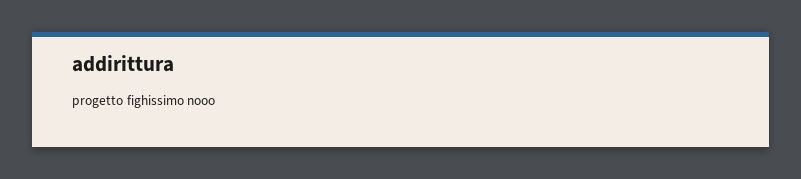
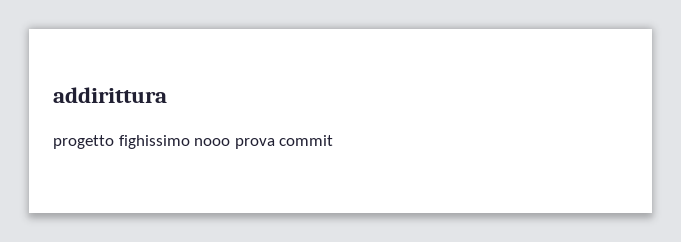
- progetto fighissimo nooo
+ progetto fighissimo nooo prova commit

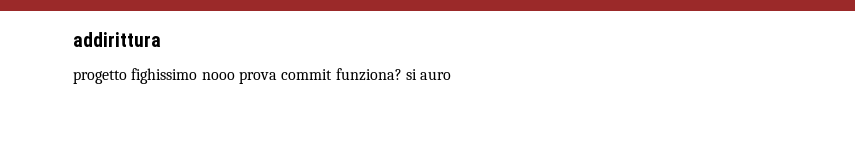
- progetto fighissimo nooo prova commit
+ progetto fighissimo nooo prova commit funziona? si auro

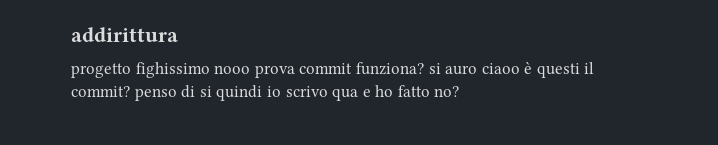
- progetto fighissimo nooo prova commit funziona? si auro
+ progetto fighissimo nooo prova commit funziona? si auro ciaoo è questi il commit? penso di si quindi io scrivo qua e ho fatto no?

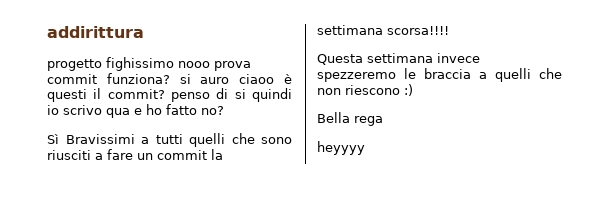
+ Sì Bravissimi a tutti quelli che sono riusciti a fare un commit la settimana scorsa!!!!
+ Questa settimana invece spezzeremo le braccia a quelli che non riescono :)
+ Bella rega
+ heyyyy

